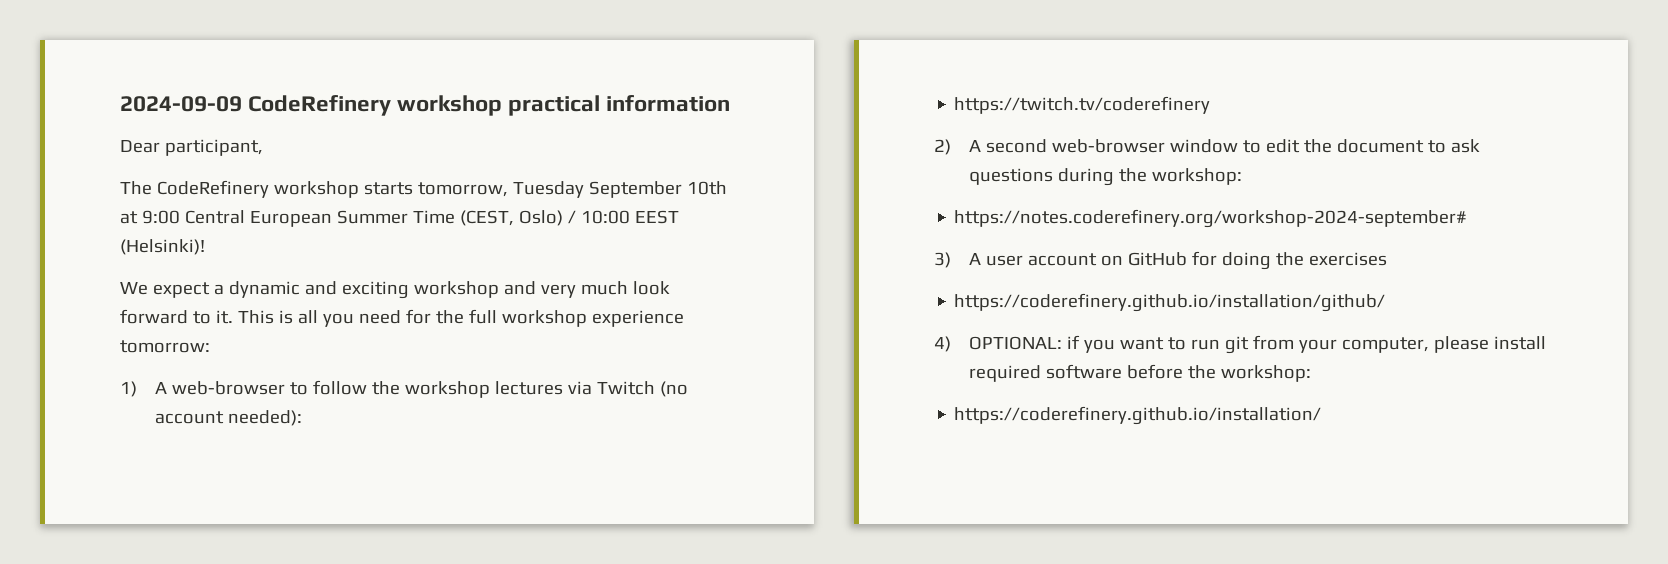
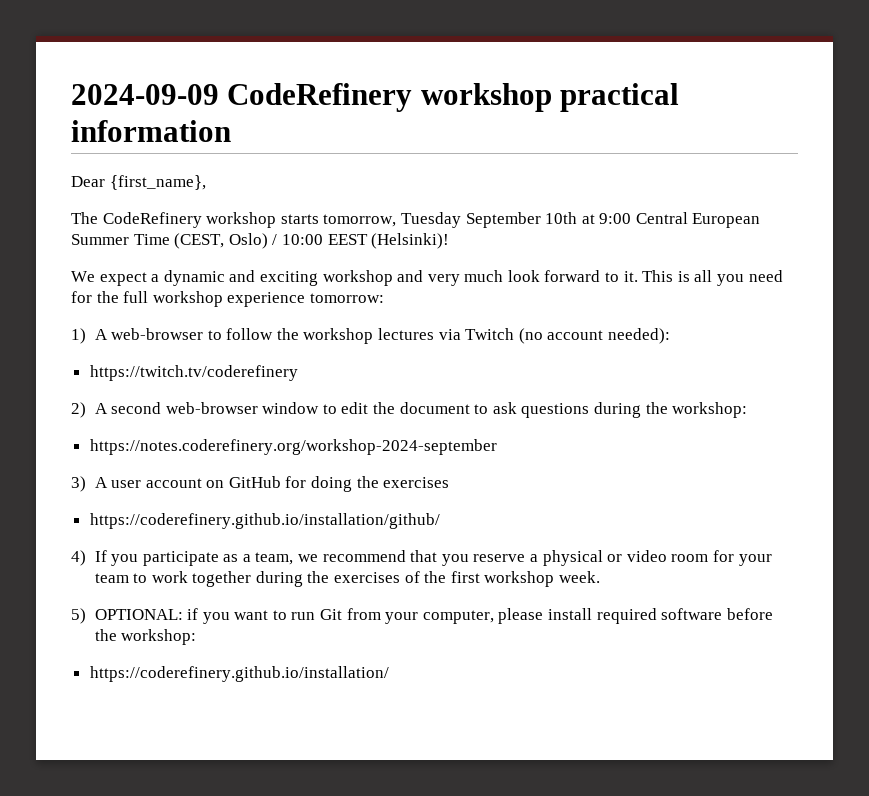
- Dear participant,
+ Dear {first_name},
- https://notes.coderefinery.org/workshop-2024-september#
+ https://notes.coderefinery.org/workshop-2024-september
- 4) OPTIONAL: if you want to run git from your computer, please install required software before the workshop:
+ 4) If you participate as a team, we recommend that you reserve a physical or video room for your team to work together during the exercises of the first workshop week.
+ 5) OPTIONAL: if you want to run Git from your computer, please install required software before the workshop:

